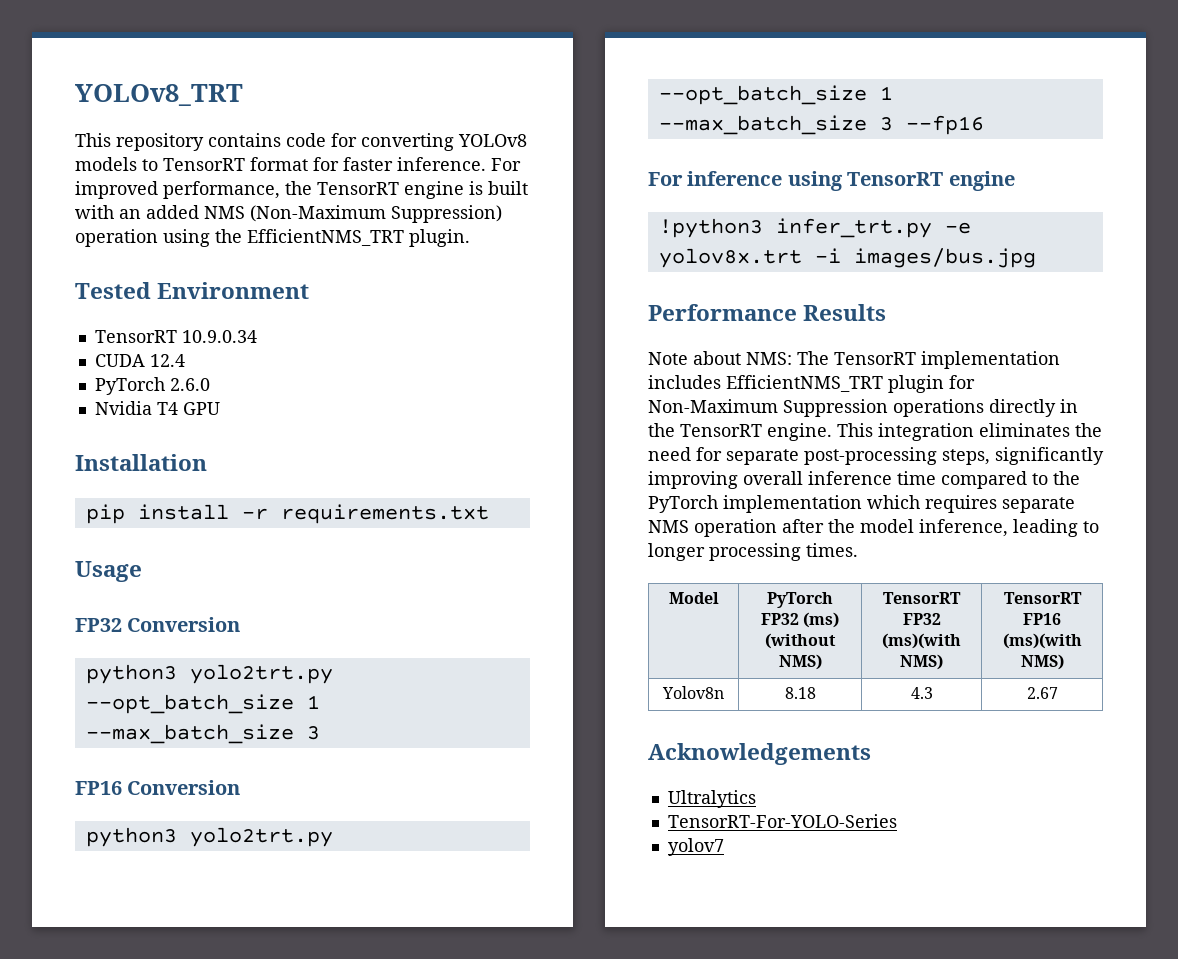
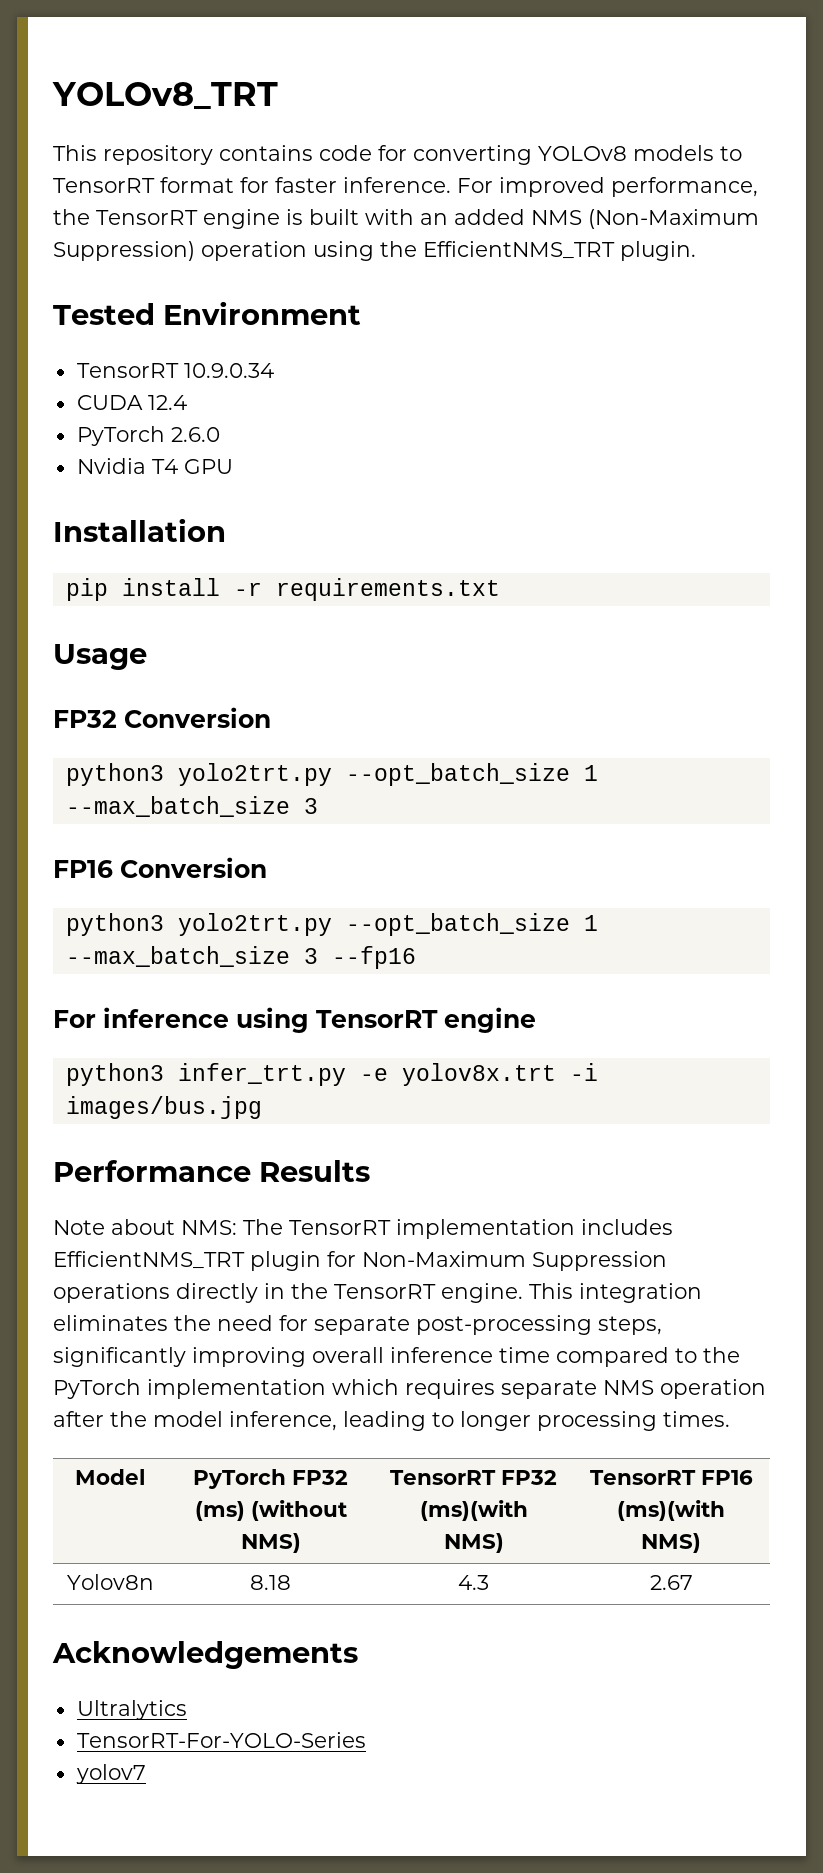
- !python3 infer_trt.py -e yolov8x.trt -i images/bus.jpg
+ python3 infer_trt.py -e yolov8x.trt -i images/bus.jpg

